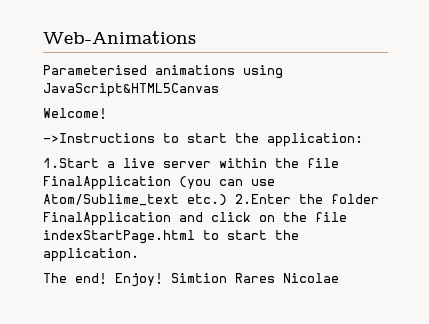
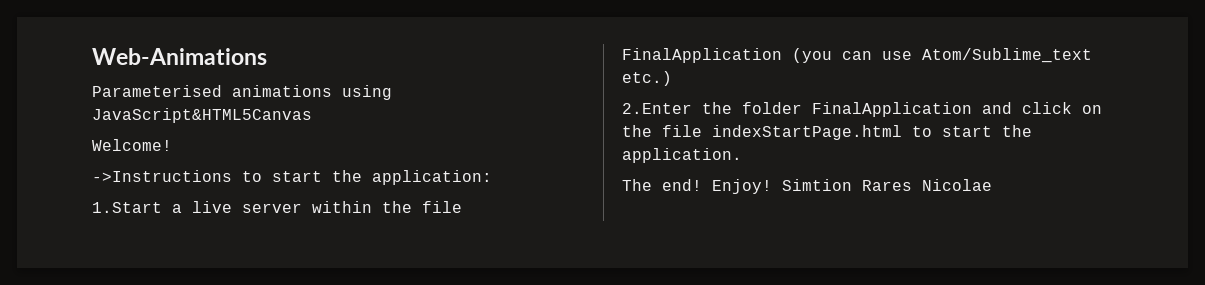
- 1.Start a live server within the file FinalApplication (you can use Atom/Sublime_text etc.) 2.Enter the folder FinalApplication and click on the file indexStartPage.html to start the application.
+ 1.Start a live server within the file FinalApplication (you can use Atom/Sublime_text etc.)
+ 2.Enter the folder FinalApplication and click on the file indexStartPage.html to start the application.

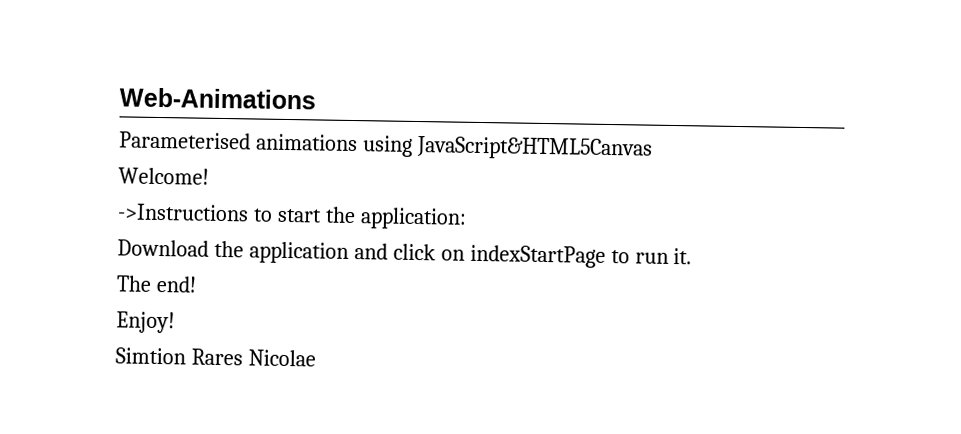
- 1.Start a live server within the file FinalApplication (you can use Atom/Sublime_text etc.)
- 2.Enter the folder FinalApplication and click on the file indexStartPage.html to start the application.
+ Download the application and click on indexStartPage to run it.
- The end! Enjoy! Simtion Rares Nicolae
+ The end!
+ Enjoy!
+ Simtion Rares Nicolae

